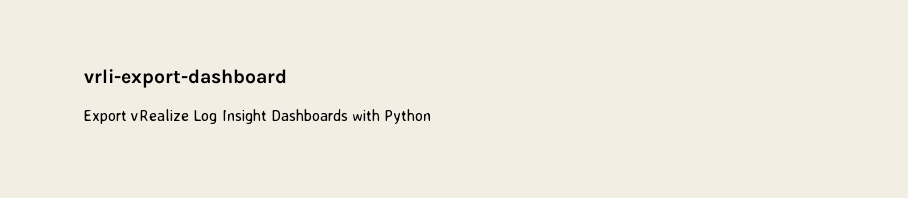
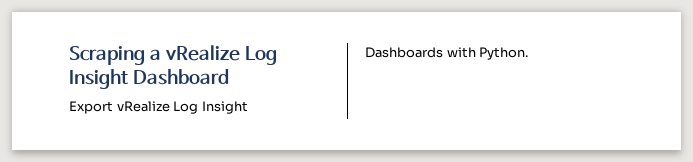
- vrli-export-dashboard
+ Scraping a vRealize Log Insight Dashboard
- Export vRealize Log Insight Dashboards with Python
+ Export vRealize Log Insight Dashboards with Python.

